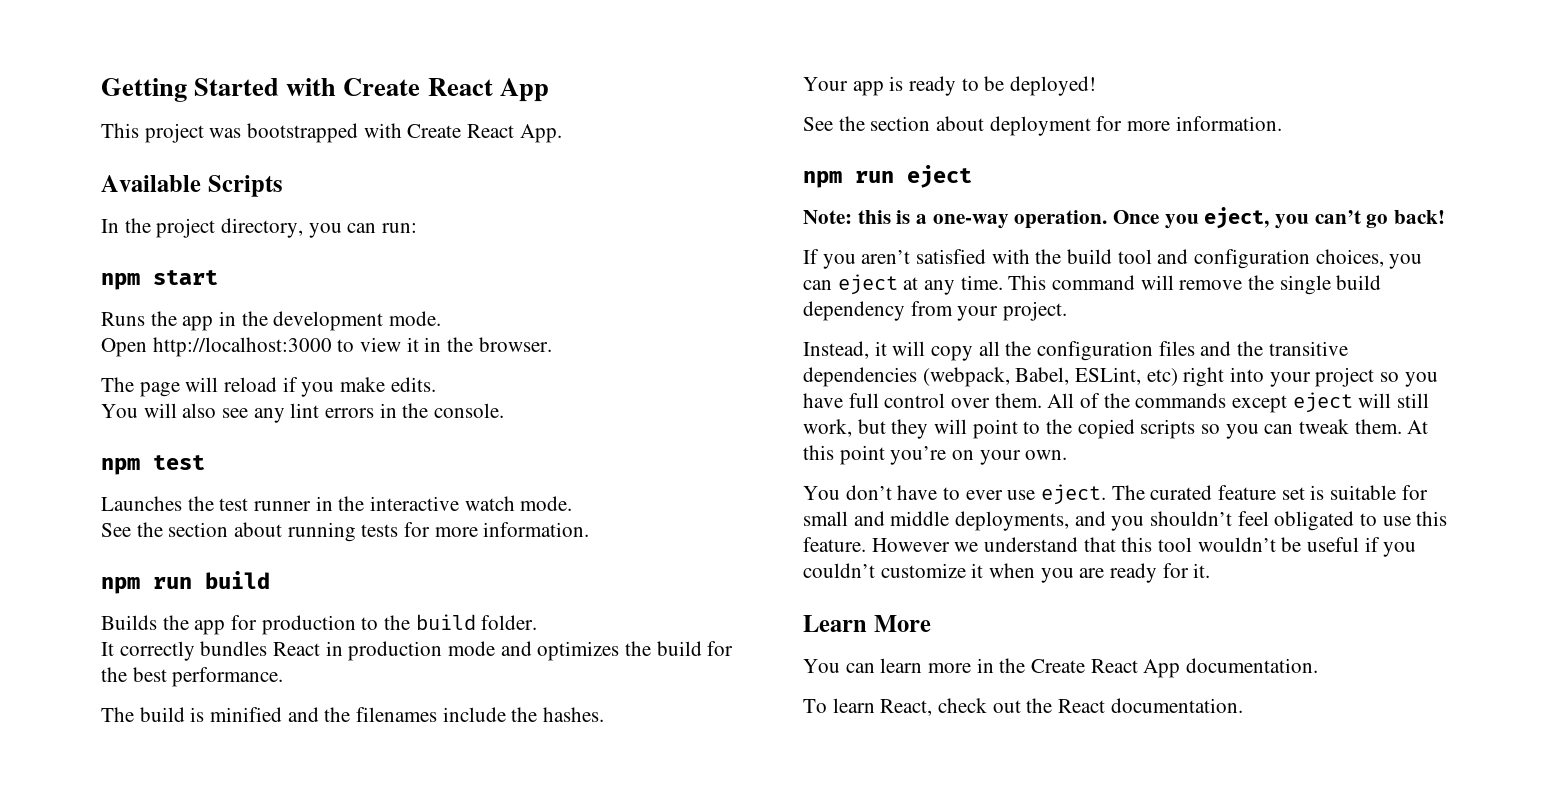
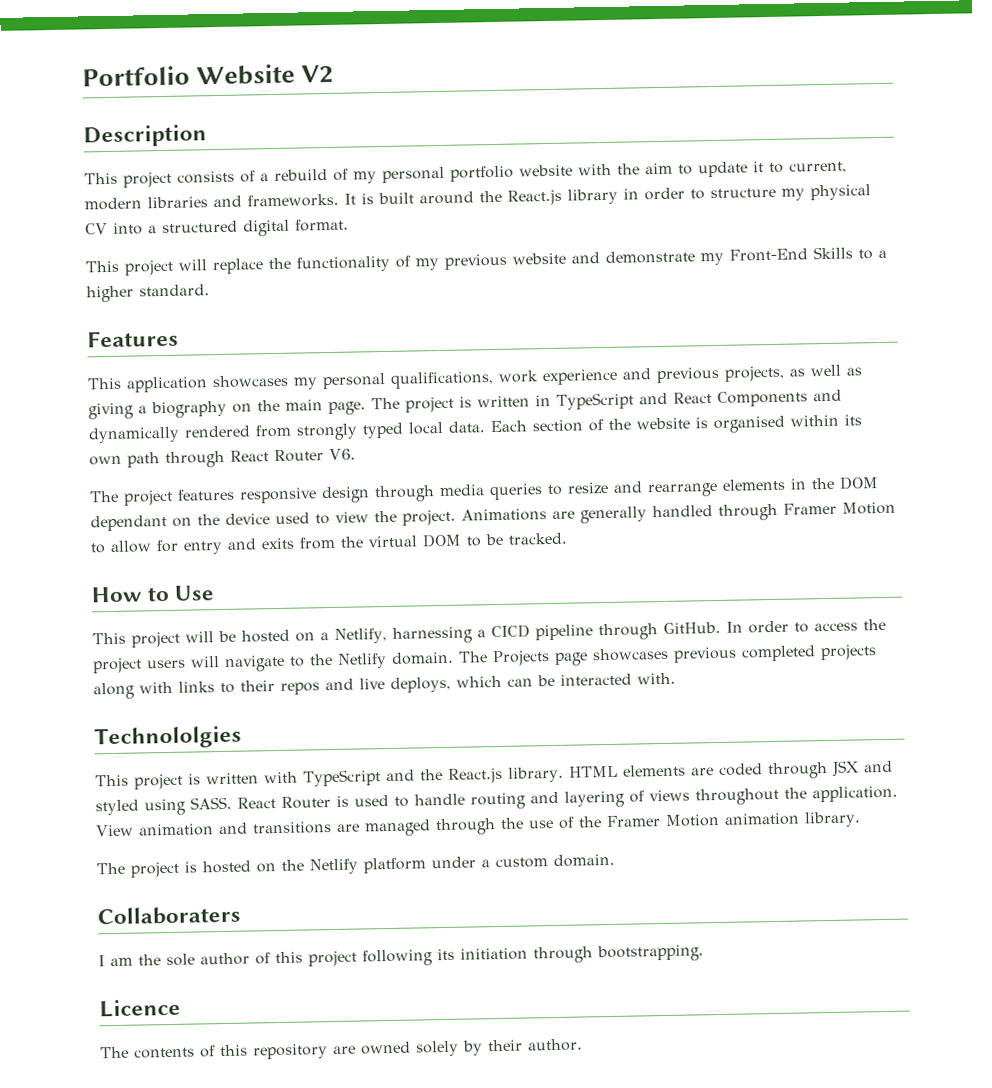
- Getting Started with Create React App
- This project was bootstrapped with Create React App.
- Available Scripts
- In the project directory, you can run:
- npm start
- Runs the app in the development mode.
- Open http://localhost:3000 to view it in the browser.
- The page will reload if you make edits.
- You will also see any lint errors in the console.
- npm test
- Launches the test runner in the interactive watch mode.
- See the section about running tests for more information.
- npm run build
- Builds the app for production to the build folder.
- It correctly bundles React in production mode and optimizes the build for the best performance.
- The build is minified and the filenames include the hashes.
- Your app is ready to be deployed!
- See the section about deployment for more information.
- npm run eject
- Note: this is a one-way operation. Once you eject, you can’t go back!
- If you aren’t satisfied with the build tool and configuration choices, you can eject at any time. This command will remove the single build dependency from your project.
- Instead, it will copy all the configuration files and the transitive dependencies (webpack, Babel, ESLint, etc) right into your project so you have full control over them. All of the commands except eject will still work, but they will point to the copied scripts so you can tweak them. At this point you’re on your own.
- You don’t have to ever use eject. The curated feature set is suitable for small and middle deployments, and you shouldn’t feel obligated to use this feature. However we understand that this tool wouldn’t be useful if you couldn’t customize it when you are ready for it.
- Learn More
- You can learn more in the Create React App documentation.
- To learn React, check out the React documentation.
+ Portfolio Website V2
+ Description
+ This project consists of a rebuild of my personal portfolio website with the aim to update it to current, modern libraries and frameworks. It is built around the React.js library in order to structure my physical CV into a structured digital format.
+ This project will replace the functionality of my previous website and demonstrate my Front-End Skills to a higher standard.
+ Features
+ This application showcases my personal qualifications, work experience and previous projects, as well as giving a biography on the main page. The project is written in TypeScript and React Components and dynamically rendered from strongly typed local data. Each section of the website is organised within its own path through React Router V6.
+ The project features responsive design through media queries to resize and rearrange elements in the DOM dependant on the device used to view the project. Animations are generally handled through Framer Motion to allow for entry and exits from the virtual DOM to be tracked.
+ How to Use
+ This project will be hosted on a Netlify, harnessing a CICD pipeline through GitHub. In order to access the project users will navigate to the Netlify domain. The Projects page showcases previous completed projects along with links to their repos and live deploys, which can be interacted with.
+ Technololgies
+ This project is written with TypeScript and the React.js library. HTML elements are coded through JSX and styled using SASS. React Router is used to handle routing and layering of views throughout the application. View animation and transitions are managed through the use of the Framer Motion animation library.
+ The project is hosted on the Netlify platform under a custom domain.
+ Collaboraters
+ I am the sole author of this project following its initiation through bootstrapping.
+ Licence
+ The contents of this repository are owned solely by their author.

